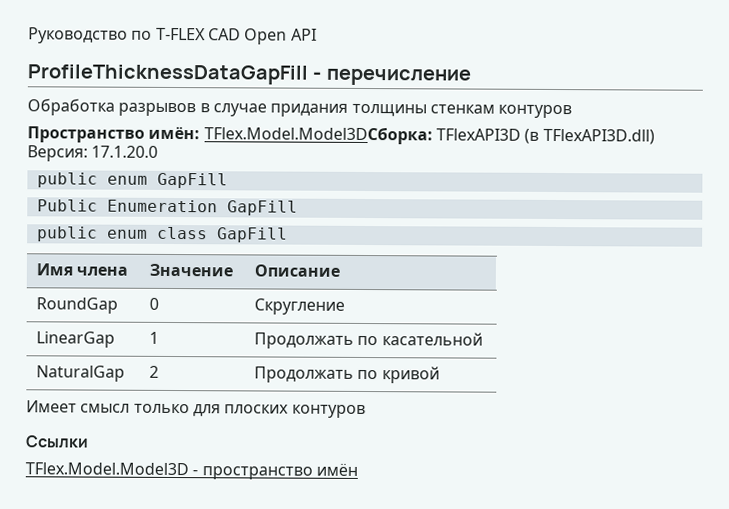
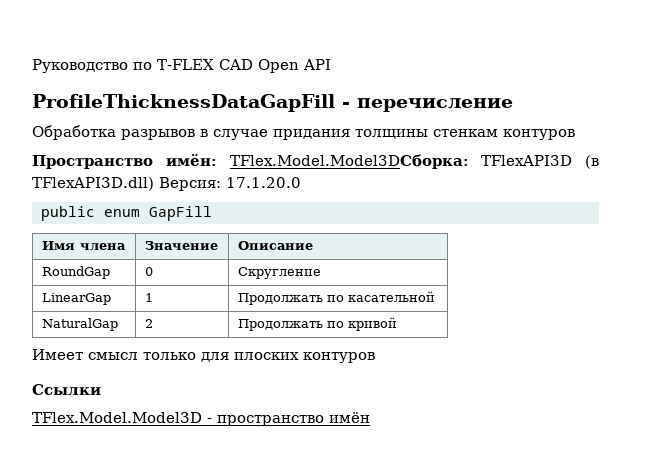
- Public Enumeration GapFill
- public enum class GapFill

